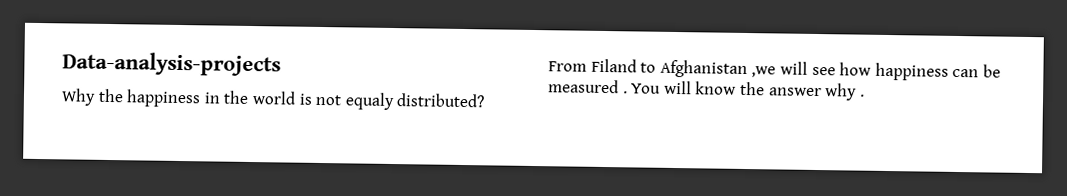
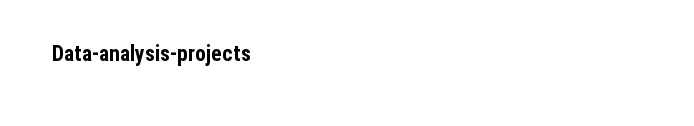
- Why the happiness in the world is not equaly distributed? From Filand to Afghanistan ,we will see how happiness can be measured . You will know the answer why .

